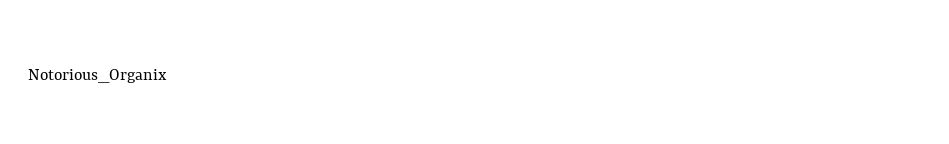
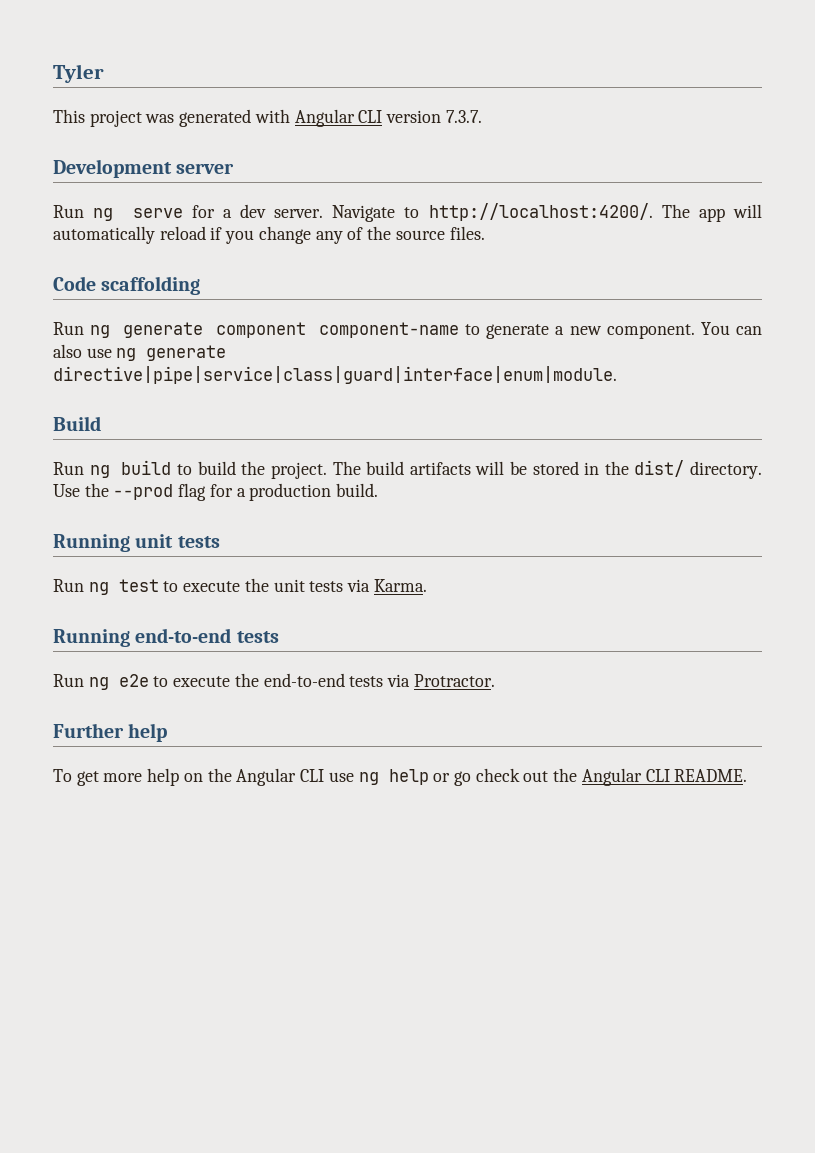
- Notorious_Organix
+ Tyler
+ This project was generated with Angular CLI version 7.3.7.
+ Development server
+ Run ng serve for a dev server. Navigate to http://localhost:4200/. The app will automatically reload if you change any of the source files.
+ Code scaffolding
+ Run ng generate component component-name to generate a new component. You can also use ng generate directive|pipe|service|class|guard|interface|enum|module.
+ Build
+ Run ng build to build the project. The build artifacts will be stored in the dist/ directory. Use the --prod flag for a production build.
+ Running unit tests
+ Run ng test to execute the unit tests via Karma.
+ Running end-to-end tests
+ Run ng e2e to execute the end-to-end tests via Protractor.
+ Further help
+ To get more help on the Angular CLI use ng help or go check out the Angular CLI README.

